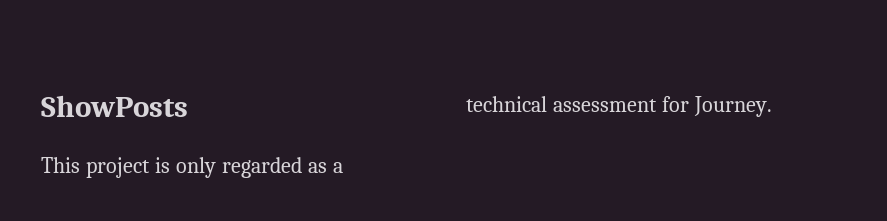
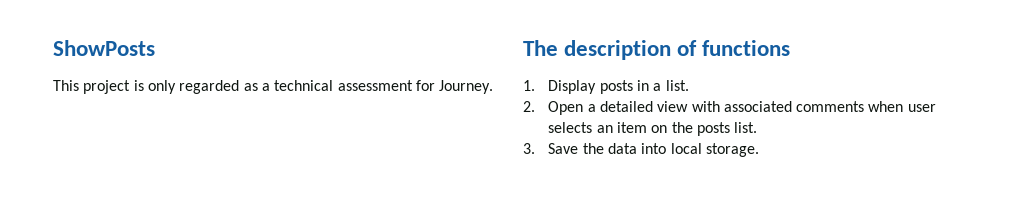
+ The description of functions
+ 1. Display posts in a list.
+ 2. Open a detailed view with associated comments when user selects an item on the posts list.
+ 3. Save the data into local storage.

